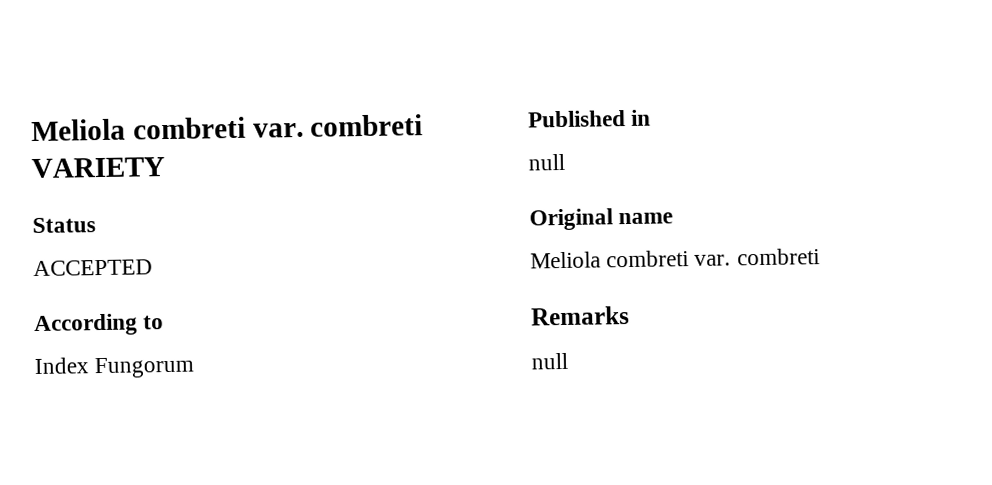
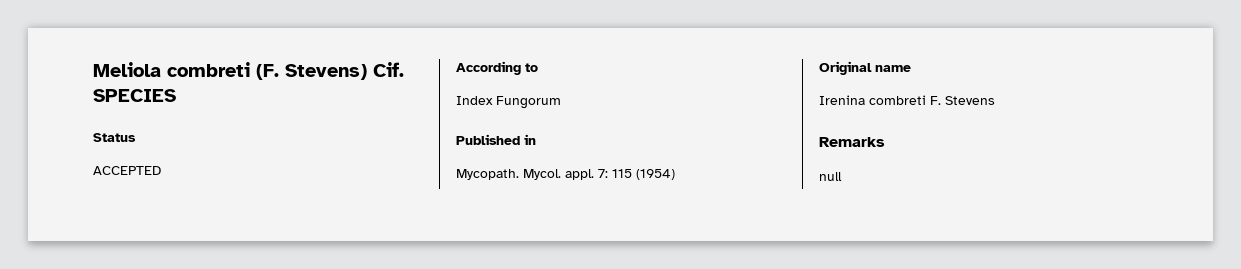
- Meliola combreti var. combreti VARIETY
+ Meliola combreti (F. Stevens) Cif. SPECIES
  Published in
- null
+ Mycopath. Mycol. appl. 7: 115 (1954)
  Original name
- Meliola combreti var. combreti
+ Irenina combreti F. Stevens

